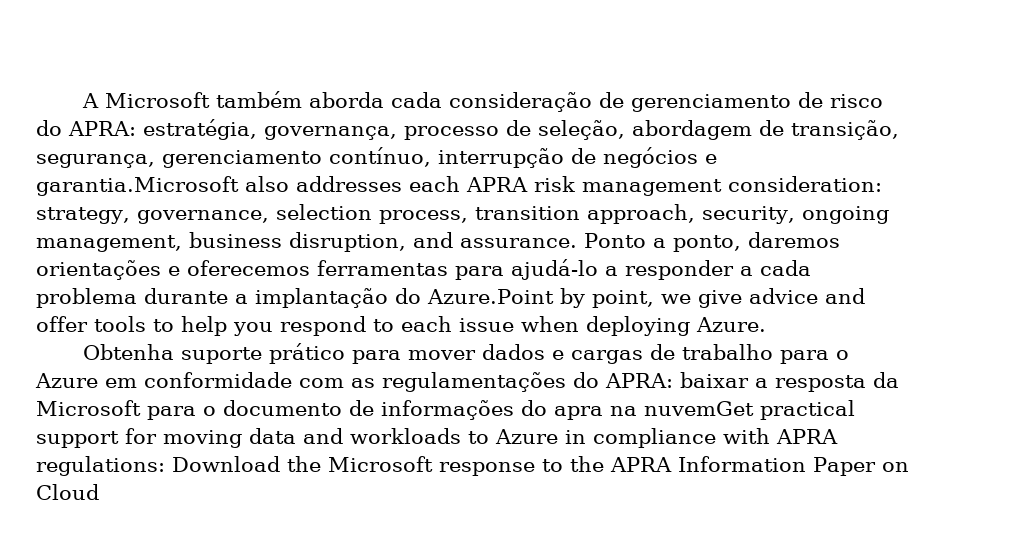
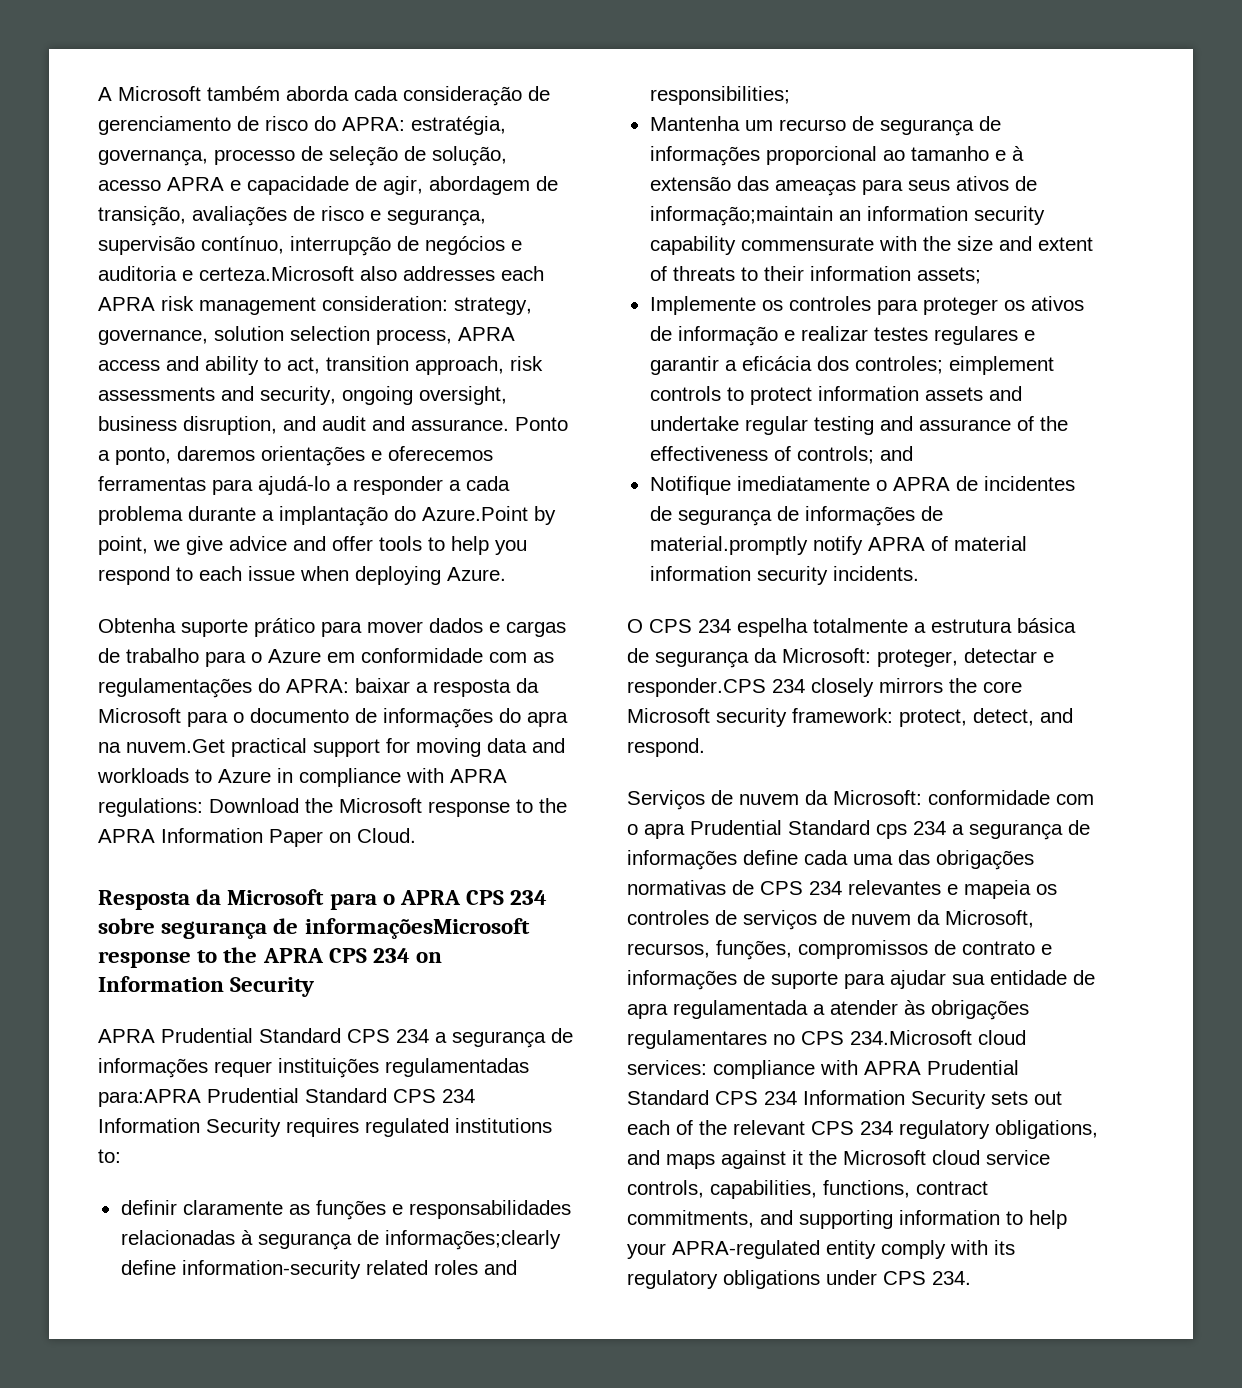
- A Microsoft também aborda cada consideração de gerenciamento de risco do APRA: estratégia, governança, processo de seleção, abordagem de transição, segurança, gerenciamento contínuo, interrupção de negócios e garantia.Microsoft also addresses each APRA risk management consideration: strategy, governance, selection process, transition approach, security, ongoing management, business disruption, and assurance.
+ A Microsoft também aborda cada consideração de gerenciamento de risco do APRA: estratégia, governança, processo de seleção de solução, acesso APRA e capacidade de agir, abordagem de transição, avaliações de risco e segurança, supervisão contínuo, interrupção de negócios e auditoria e certeza.Microsoft also addresses each APRA risk management consideration: strategy, governance, solution selection process, APRA access and ability to act, transition approach, risk assessments and security, ongoing oversight, business disruption, and audit and assurance.
- Obtenha suporte prático para mover dados e cargas de trabalho para o Azure em conformidade com as regulamentações do APRA: baixar a resposta da Microsoft para o documento de informações do apra na nuvemGet practical support for moving data and workloads to Azure in compliance with APRA regulations: Download the Microsoft response to the APRA Information Paper on Cloud
+ Obtenha suporte prático para mover dados e cargas de trabalho para o Azure em conformidade com as regulamentações do APRA: baixar a resposta da Microsoft para o documento de informações do apra na nuvem.Get practical support for moving data and workloads to Azure in compliance with APRA regulations: Download the Microsoft response to the APRA Information Paper on Cloud.
+ Resposta da Microsoft para o APRA CPS 234 sobre segurança de informaçõesMicrosoft response to the APRA CPS 234 on Information Security
+ APRA Prudential Standard CPS 234 a segurança de informações requer instituições regulamentadas para:APRA Prudential Standard CPS 234 Information Security requires regulated institutions to:
+ definir claramente as funções e responsabilidades relacionadas à segurança de informações;clearly define information-security related roles and responsibilities;
+ Mantenha um recurso de segurança de informações proporcional ao tamanho e à extensão das ameaças para seus ativos de informação;maintain an information security capability commensurate with the size and extent of threats to their information assets;
+ Implemente os controles para proteger os ativos de informação e realizar testes regulares e garantir a eficácia dos controles; eimplement controls to protect information assets and undertake regular testing and assurance of the effectiveness of controls; and
+ Notifique imediatamente o APRA de incidentes de segurança de informações de material.promptly notify APRA of material information security incidents.
+ O CPS 234 espelha totalmente a estrutura básica de segurança da Microsoft: proteger, detectar e responder.CPS 234 closely mirrors the core Microsoft security framework: protect, detect, and respond.
+ Serviços de nuvem da Microsoft: conformidade com o apra Prudential Standard cps 234 a segurança de informações define cada uma das obrigações normativas de CPS 234 relevantes e mapeia os controles de serviços de nuvem da Microsoft, recursos, funções, compromissos de contrato e informações de suporte para ajudar sua entidade de apra regulamentada a atender às obrigações regulamentares no CPS 234.Microsoft cloud services: compliance with APRA Prudential Standard CPS 234 Information Security sets out each of the relevant CPS 234 regulatory obligations, and maps against it the Microsoft cloud service controls, capabilities, functions, contract commitments, and supporting information to help your APRA-regulated entity comply with its regulatory obligations under CPS 234.

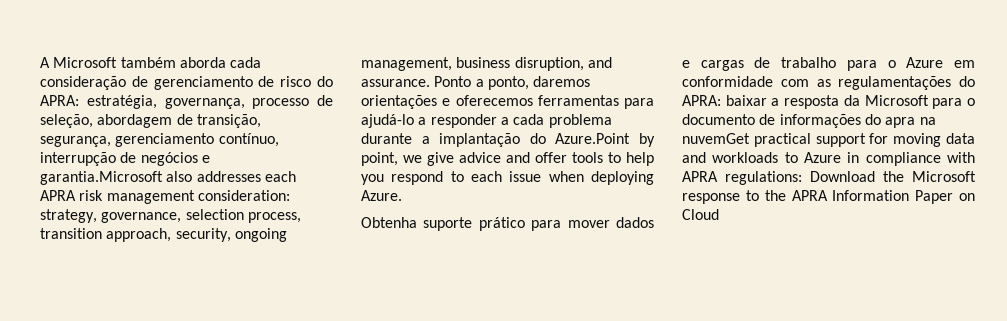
- A Microsoft também aborda cada consideração de gerenciamento de risco do APRA: estratégia, governança, processo de seleção de solução, acesso APRA e capacidade de agir, abordagem de transição, avaliações de risco e segurança, supervisão contínuo, interrupção de negócios e auditoria e certeza.Microsoft also addresses each APRA risk management consideration: strategy, governance, solution selection process, APRA access and ability to act, transition approach, risk assessments and security, ongoing oversight, business disruption, and audit and assurance.
+ A Microsoft também aborda cada consideração de gerenciamento de risco do APRA: estratégia, governança, processo de seleção, abordagem de transição, segurança, gerenciamento contínuo, interrupção de negócios e garantia.Microsoft also addresses each APRA risk management consideration: strategy, governance, selection process, transition approach, security, ongoing management, business disruption, and assurance.
- Obtenha suporte prático para mover dados e cargas de trabalho para o Azure em conformidade com as regulamentações do APRA: baixar a resposta da Microsoft para o documento de informações do apra na nuvem.Get practical support for moving data and workloads to Azure in compliance with APRA regulations: Download the Microsoft response to the APRA Information Paper on Cloud.
- Resposta da Microsoft para o APRA CPS 234 sobre segurança de informaçõesMicrosoft response to the APRA CPS 234 on Information Security
- APRA Prudential Standard CPS 234 a segurança de informações requer instituições regulamentadas para:APRA Prudential Standard CPS 234 Information Security requires regulated institutions to:
- definir claramente as funções e responsabilidades relacionadas à segurança de informações;clearly define information-security related roles and responsibilities;
- Mantenha um recurso de segurança de informações proporcional ao tamanho e à extensão das ameaças para seus ativos de informação;maintain an information security capability commensurate with the size and extent of threats to their information assets;
- Implemente os controles para proteger os ativos de informação e realizar testes regulares e garantir a eficácia dos controles; eimplement controls to protect information assets and undertake regular testing and assurance of the effectiveness of controls; and
- Notifique imediatamente o APRA de incidentes de segurança de informações de material.promptly notify APRA of material information security incidents.
- O CPS 234 espelha totalmente a estrutura básica de segurança da Microsoft: proteger, detectar e responder.CPS 234 closely mirrors the core Microsoft security framework: protect, detect, and respond.
- Serviços de nuvem da Microsoft: conformidade com o apra Prudential Standard cps 234 a segurança de informações define cada uma das obrigações normativas de CPS 234 relevantes e mapeia os controles de serviços de nuvem da Microsoft, recursos, funções, compromissos de contrato e informações de suporte para ajudar sua entidade de apra regulamentada a atender às obrigações regulamentares no CPS 234.Microsoft cloud services: compliance with APRA Prudential Standard CPS 234 Information Security sets out each of the relevant CPS 234 regulatory obligations, and maps against it the Microsoft cloud service controls, capabilities, functions, contract commitments, and supporting information to help your APRA-regulated entity comply with its regulatory obligations under CPS 234.
+ Obtenha suporte prático para mover dados e cargas de trabalho para o Azure em conformidade com as regulamentações do APRA: baixar a resposta da Microsoft para o documento de informações do apra na nuvemGet practical support for moving data and workloads to Azure in compliance with APRA regulations: Download the Microsoft response to the APRA Information Paper on Cloud

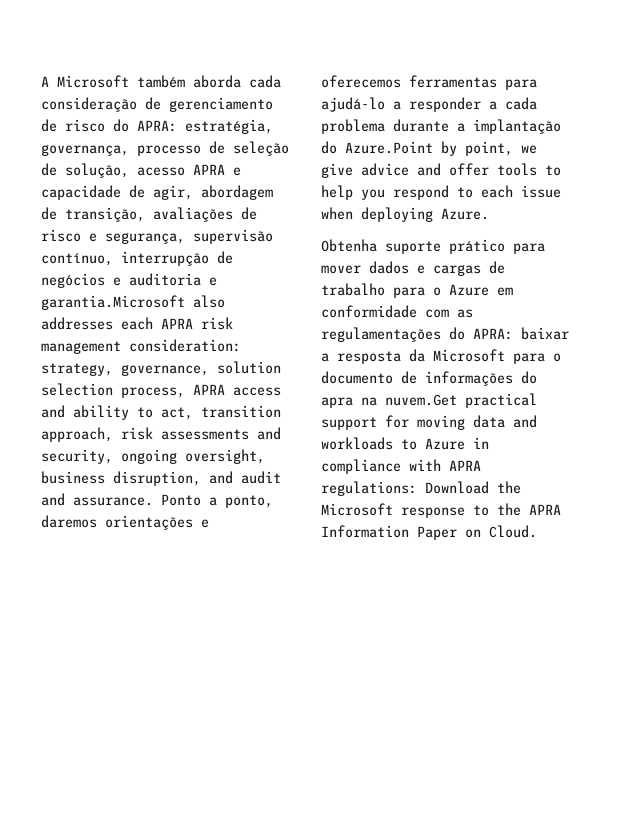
- A Microsoft também aborda cada consideração de gerenciamento de risco do APRA: estratégia, governança, processo de seleção, abordagem de transição, segurança, gerenciamento contínuo, interrupção de negócios e garantia.Microsoft also addresses each APRA risk management consideration: strategy, governance, selection process, transition approach, security, ongoing management, business disruption, and assurance.
+ A Microsoft também aborda cada consideração de gerenciamento de risco do APRA: estratégia, governança, processo de seleção de solução, acesso APRA e capacidade de agir, abordagem de transição, avaliações de risco e segurança, supervisão contínuo, interrupção de negócios e auditoria e garantia.Microsoft also addresses each APRA risk management consideration: strategy, governance, solution selection process, APRA access and ability to act, transition approach, risk assessments and security, ongoing oversight, business disruption, and audit and assurance.
- Obtenha suporte prático para mover dados e cargas de trabalho para o Azure em conformidade com as regulamentações do APRA: baixar a resposta da Microsoft para o documento de informações do apra na nuvemGet practical support for moving data and workloads to Azure in compliance with APRA regulations: Download the Microsoft response to the APRA Information Paper on Cloud
+ Obtenha suporte prático para mover dados e cargas de trabalho para o Azure em conformidade com as regulamentações do APRA: baixar a resposta da Microsoft para o documento de informações do apra na nuvem.Get practical support for moving data and workloads to Azure in compliance with APRA regulations: Download the Microsoft response to the APRA Information Paper on Cloud.

